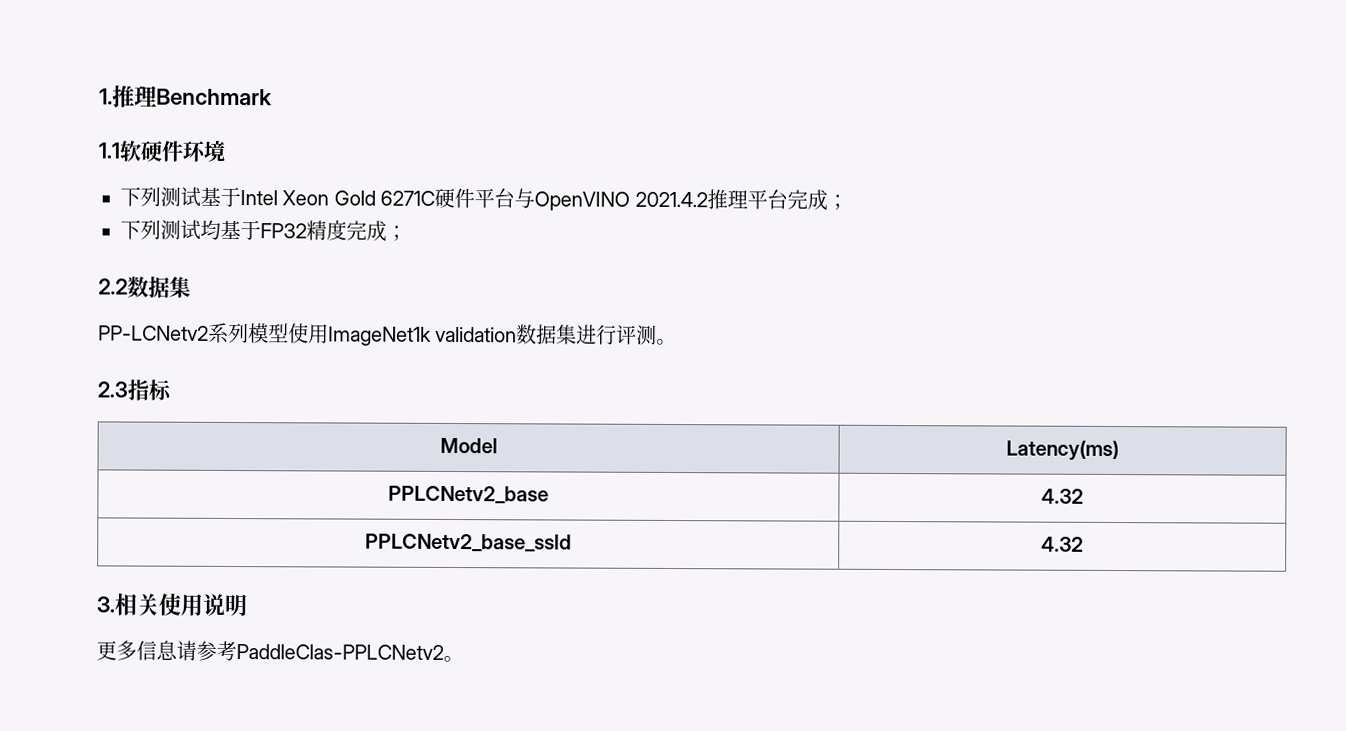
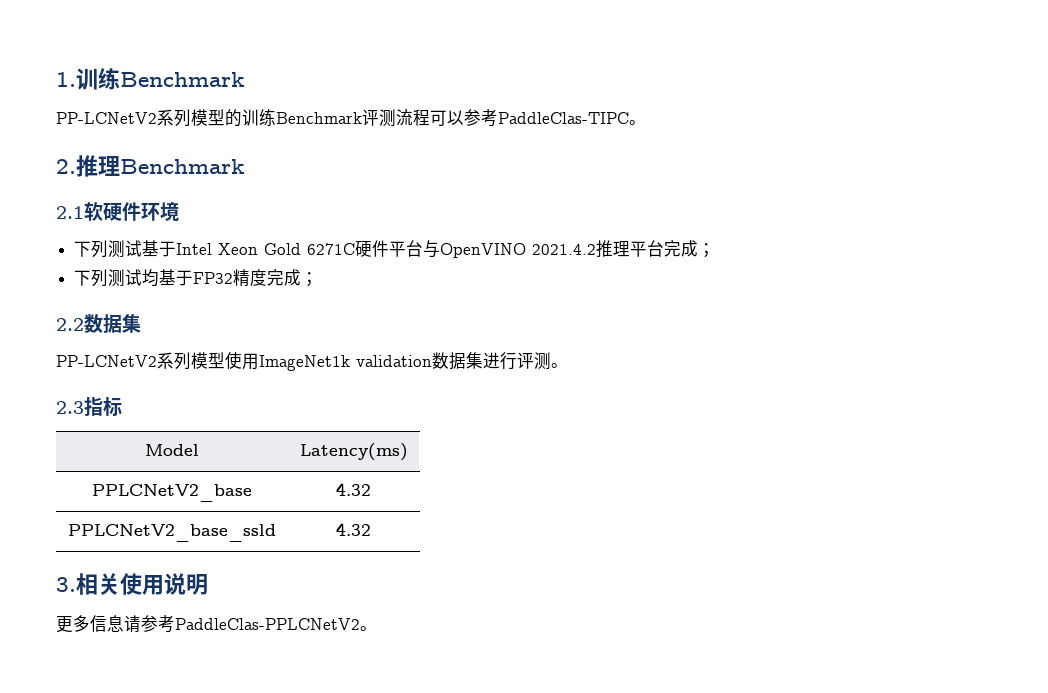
- 1.推理Benchmark
+ 1.训练Benchmark
+ PP-LCNetV2系列模型的训练Benchmark评测流程可以参考PaddleClas-TIPC。
+ 2.推理Benchmark
- 1.1软硬件环境
+ 2.1软硬件环境
- PP-LCNetv2系列模型使用ImageNet1k validation数据集进行评测。
+ PP-LCNetV2系列模型使用ImageNet1k validation数据集进行评测。
- PPLCNetv2_base | 4.32
- PPLCNetv2_base_ssld | 4.32
+ PPLCNetV2_base | 4.32
+ PPLCNetV2_base_ssld | 4.32
- 更多信息请参考PaddleClas-PPLCNetv2。
+ 更多信息请参考PaddleClas-PPLCNetV2。

